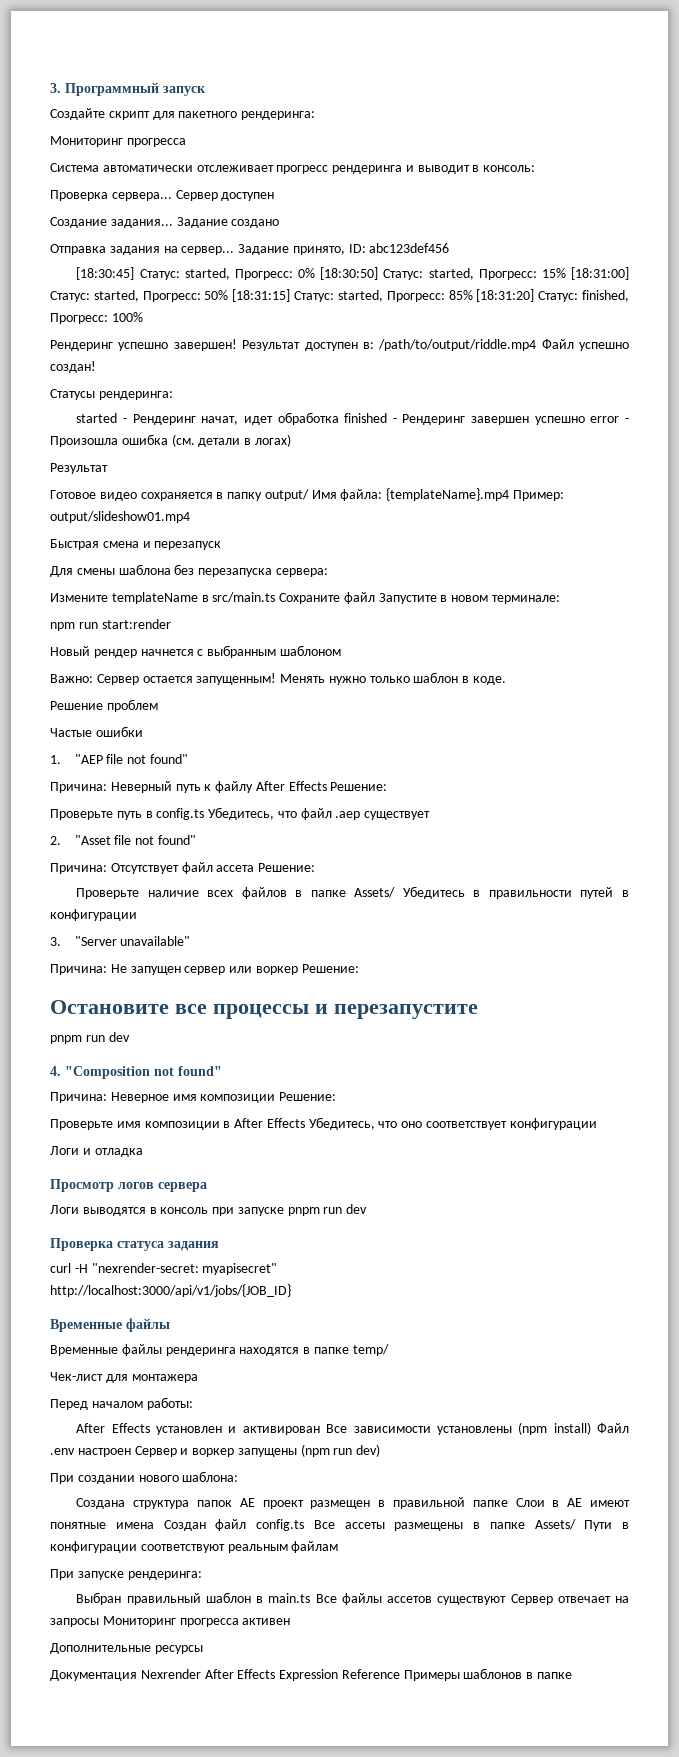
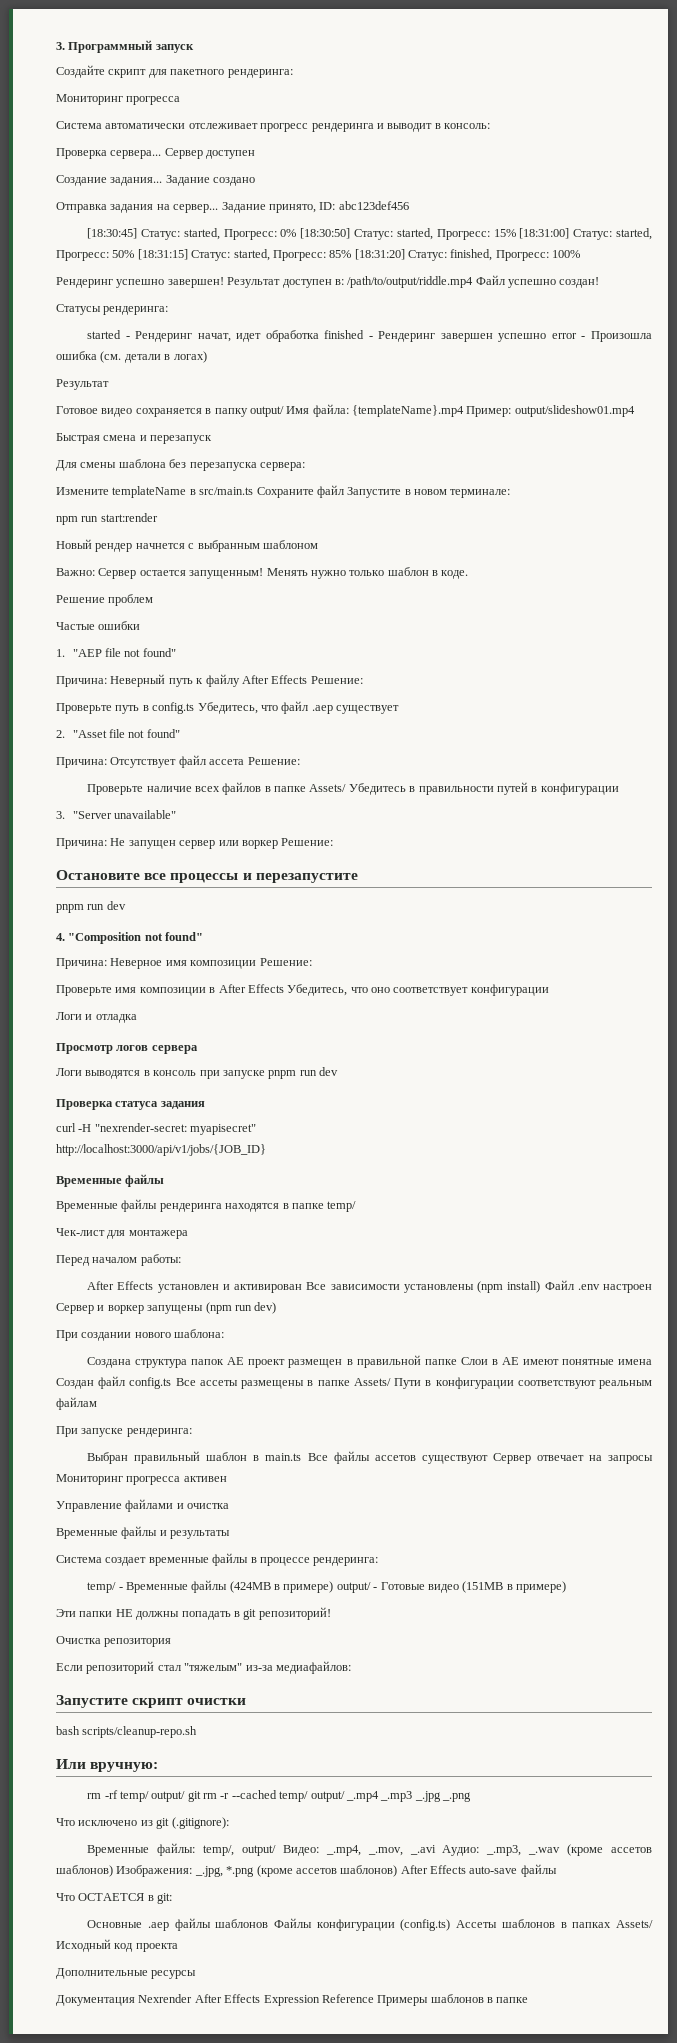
+ Управление файлами и очистка
+ Временные файлы и результаты
+ Система создает временные файлы в процессе рендеринга:
+ temp/ - Временные файлы (424MB в примере) output/ - Готовые видео (151MB в примере)
+ Эти папки НЕ должны попадать в git репозиторий!
+ Очистка репозитория
+ Если репозиторий стал "тяжелым" из-за медиафайлов:
+ Запустите скрипт очистки
+ bash scripts/cleanup-repo.sh
+ Или вручную:
+ rm -rf temp/ output/ git rm -r --cached temp/ output/ _.mp4 _.mp3 _.jpg _.png
+ Что исключено из git (.gitignore):
+ Временные файлы: temp/, output/ Видео: _.mp4, _.mov, _.avi Аудио: _.mp3, _.wav (кроме ассетов шаблонов) Изображения: _.jpg, *.png (кроме ассетов шаблонов) After Effects auto-save файлы
+ Что ОСТАЕТСЯ в git:
+ Основные .aep файлы шаблонов Файлы конфигурации (config.ts) Ассеты шаблонов в папках Assets/ Исходный код проекта

